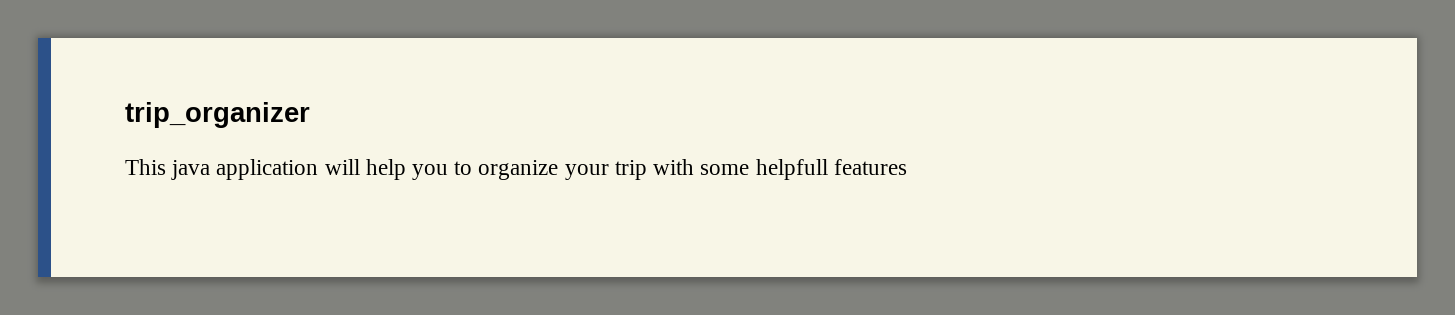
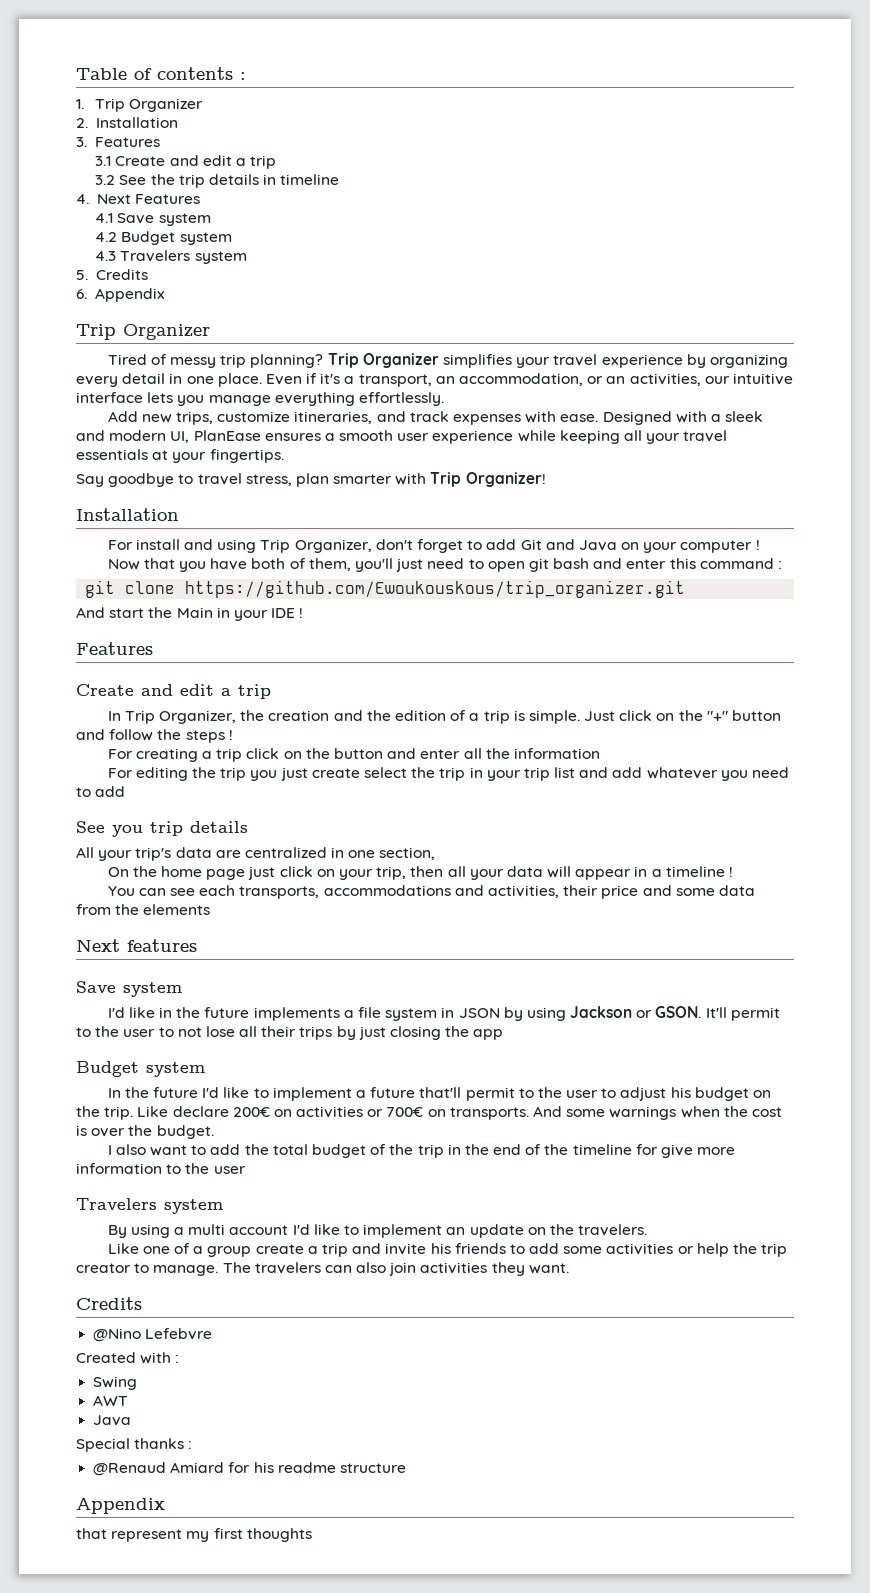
- trip_organizer
- This java application will help you to organize your trip with some helpfull features
+ Table of contents :
+ 1. Trip Organizer
+ 2. Installation
+ 3. Features
+ 3.1 Create and edit a trip
+ 3.2 See the trip details in timeline
+ 4. Next Features
+ 4.1 Save system
+ 4.2 Budget system
+ 4.3 Travelers system
+ 5. Credits
+ 6. Appendix
+ Trip Organizer
+ Tired of messy trip planning? Trip Organizer simplifies your travel experience by organizing every detail in one place. Even if it's a transport, an accommodation, or an activities, our intuitive interface lets you manage everything effortlessly.
+ Add new trips, customize itineraries, and track expenses with ease. Designed with a sleek and modern UI, PlanEase ensures a smooth user experience while keeping all your travel essentials at your fingertips.
+ Say goodbye to travel stress, plan smarter with Trip Organizer!
+ Installation
+ For install and using Trip Organizer, don't forget to add Git and Java on your computer !
+ Now that you have both of them, you'll just need to open git bash and enter this command :
+ git clone https://github.com/Ewoukouskous/trip_organizer.git
+ And start the Main in your IDE !
+ Features
+ Create and edit a trip
+ In Trip Organizer, the creation and the edition of a trip is simple. Just click on the "+" button and follow the steps !
+ For creating a trip click on the button and enter all the information
+ For editing the trip you just create select the trip in your trip list and add whatever you need to add
+ See you trip details
+ All your trip's data are centralized in one section,
+ On the home page just click on your trip, then all your data will appear in a timeline !
+ You can see each transports, accommodations and activities, their price and some data from the elements
+ Next features
+ Save system
+ I'd like in the future implements a file system in JSON by using Jackson or GSON. It'll permit to the user to not lose all their trips by just closing the app
+ Budget system
+ In the future I'd like to implement a future that'll permit to the user to adjust his budget on the trip. Like declare 200€ on activities or 700€ on transports. And some warnings when the cost is over the budget.
+ I also want to add the total budget of the trip in the end of the timeline for give more information to the user
+ Travelers system
+ By using a multi account I'd like to implement an update on the travelers.
+ Like one of a group create a trip and invite his friends to add some activities or help the trip creator to manage. The travelers can also join activities they want.
+ Credits
+ @Nino Lefebvre
+ Created with :
+ Swing
+ AWT
+ Java
+ Special thanks :
+ @Renaud Amiard for his readme structure
+ Appendix
+ that represent my first thoughts

